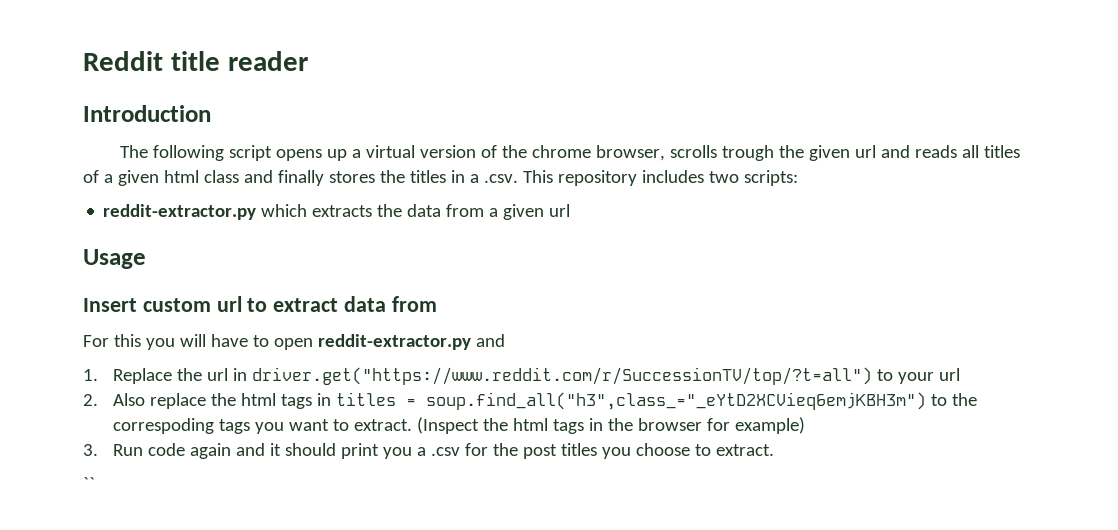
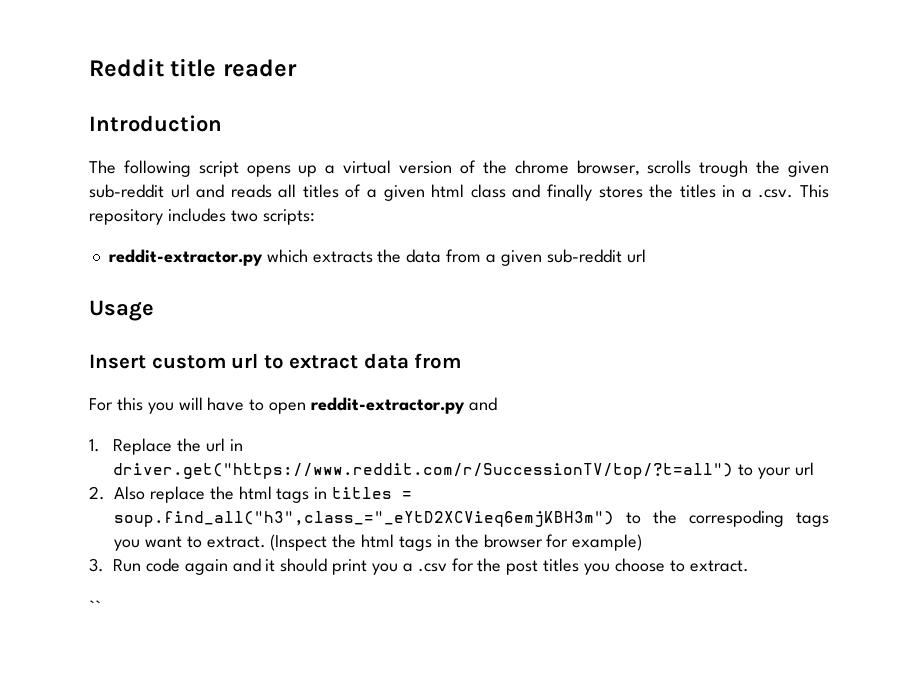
- The following script opens up a virtual version of the chrome browser, scrolls trough the given url and reads all titles of a given html class and finally stores the titles in a .csv. This repository includes two scripts:
+ The following script opens up a virtual version of the chrome browser, scrolls trough the given sub-reddit url and reads all titles of a given html class and finally stores the titles in a .csv. This repository includes two scripts:
- reddit-extractor.py which extracts the data from a given url
+ reddit-extractor.py which extracts the data from a given sub-reddit url

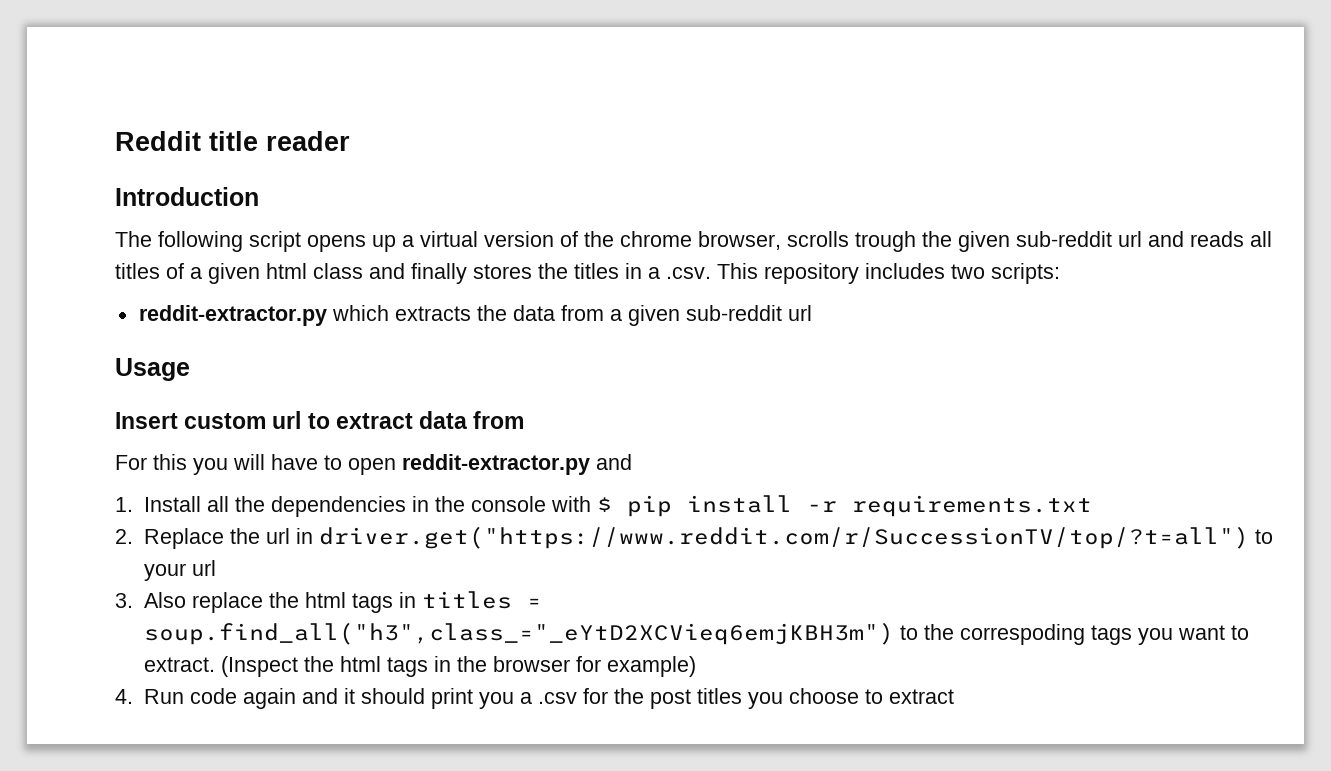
- 1. Replace the url in driver.get("https://www.reddit.com/r/SuccessionTV/top/?t=all") to your url
+ 1. Install all the dependencies in the console with $ pip install -r requirements.txt
+ 2. Replace the url in driver.get("https://www.reddit.com/r/SuccessionTV/top/?t=all") to your url
- 2. Also replace the html tags in titles = soup.find_all("h3",class_="_eYtD2XCVieq6emjKBH3m") to the correspoding tags you want to extract.
+ 3. Also replace the html tags in titles = soup.find_all("h3",class_="_eYtD2XCVieq6emjKBH3m") to the correspoding tags you want to extract.
- 3. Run code again and it should print you a .csv for the post titles you choose to extract.
- ``
+ 4. Run code again and it should print you a .csv for the post titles you choose to extract

